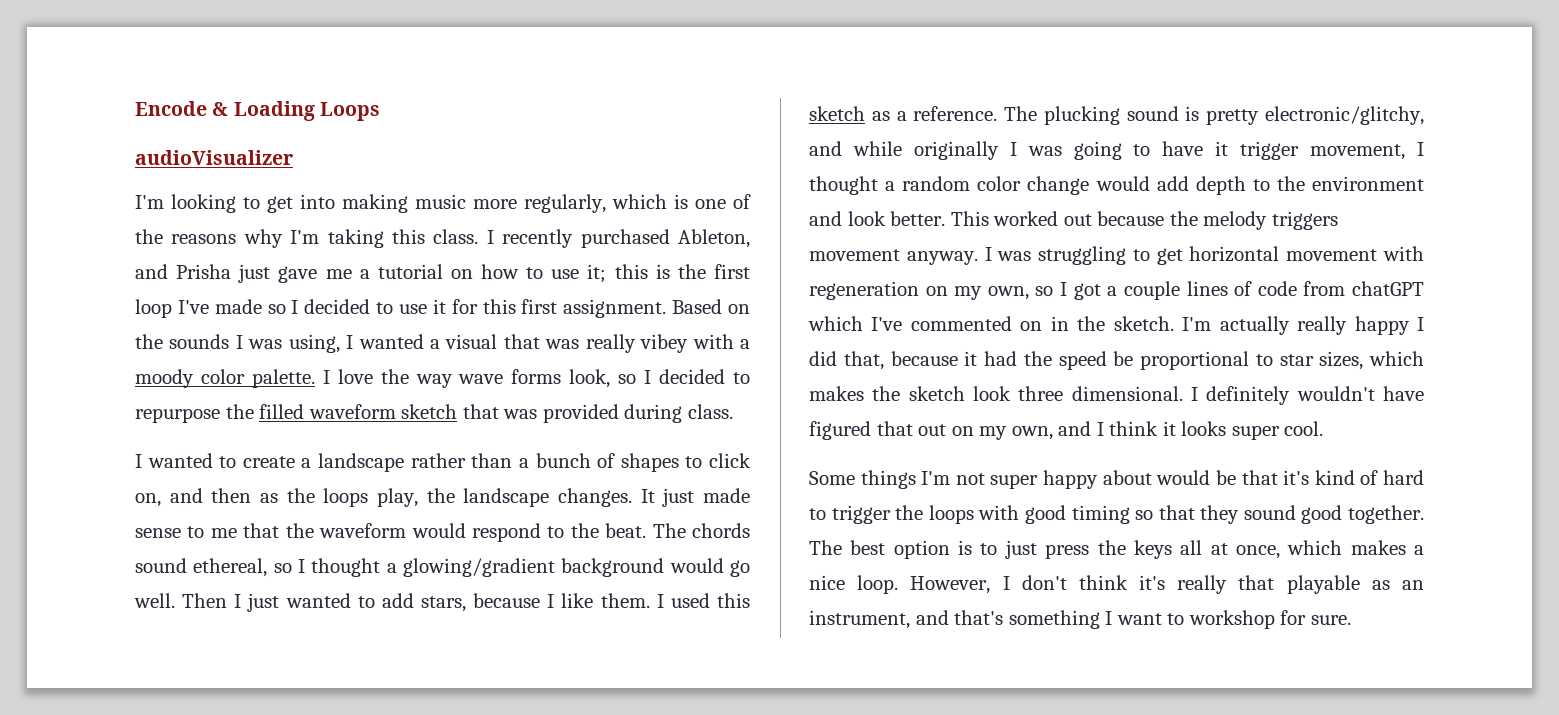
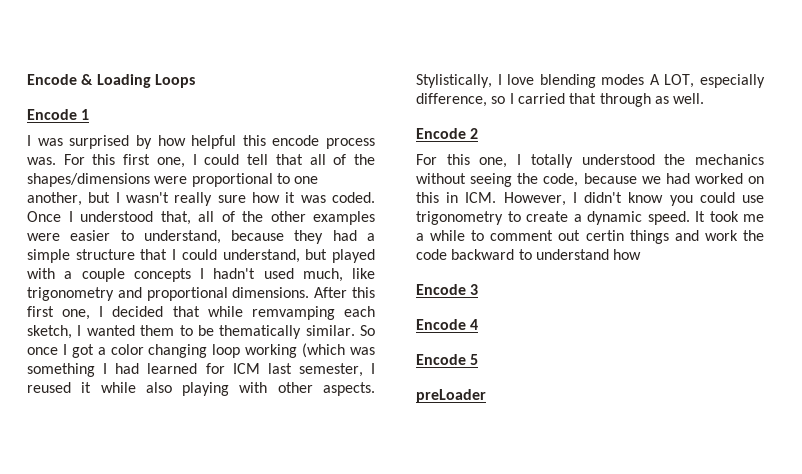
- audioVisualizer
- I'm looking to get into making music more regularly, which is one of the reasons why I'm taking this class. I recently purchased Ableton, and Prisha just gave me a tutorial on how to use it; this is the first loop I've made so I decided to use it for this first assignment. Based on the sounds I was using, I wanted a visual that was really vibey with a moody color palette. I love the way wave forms look, so I decided to repurpose the filled waveform sketch that was provided during class.
- I wanted to create a landscape rather than a bunch of shapes to click on, and then as the loops play, the landscape changes. It just made sense to me that the waveform would respond to the beat. The chords sound ethereal, so I thought a glowing/gradient background would go well. Then I just wanted to add stars, because I like them. I used this sketch as a reference. The plucking sound is pretty electronic/glitchy, and while originally I was going to have it trigger movement, I thought a random color change would add depth to the environment and look better. This worked out because the melody triggers movement anyway. I was struggling to get horizontal movement with regeneration on my own, so I got a couple lines of code from chatGPT which I've commented on in the sketch. I'm actually really happy I did that, because it had the speed be proportional to star sizes, which makes the sketch look three dimensional. I definitely wouldn't have figured that out on my own, and I think it looks super cool.
- Some things I'm not super happy about would be that it's kind of hard to trigger the loops with good timing so that they sound good together. The best option is to just press the keys all at once, which makes a nice loop. However, I don't think it's really that playable as an instrument, and that's something I want to workshop for sure.
+ Encode 1
+ I was surprised by how helpful this encode process was. For this first one, I could tell that all of the shapes/dimensions were proportional to one another, but I wasn't really sure how it was coded. Once I understood that, all of the other examples were easier to understand, because they had a simple structure that I could understand, but played with a couple concepts I hadn't used much, like trigonometry and proportional dimensions. After this first one, I decided that while remvamping each sketch, I wanted them to be thematically similar. So once I got a color changing loop working (which was something I had learned for ICM last semester, I reused it while also playing with other aspects. Stylistically, I love blending modes A LOT, especially difference, so I carried that through as well.
+ Encode 2
+ For this one, I totally understood the mechanics without seeing the code, because we had worked on this in ICM. However, I didn't know you could use trigonometry to create a dynamic speed. It took me a while to comment out certin things and work the code backward to understand how
+ Encode 3
+ Encode 4
+ Encode 5
+ preLoader

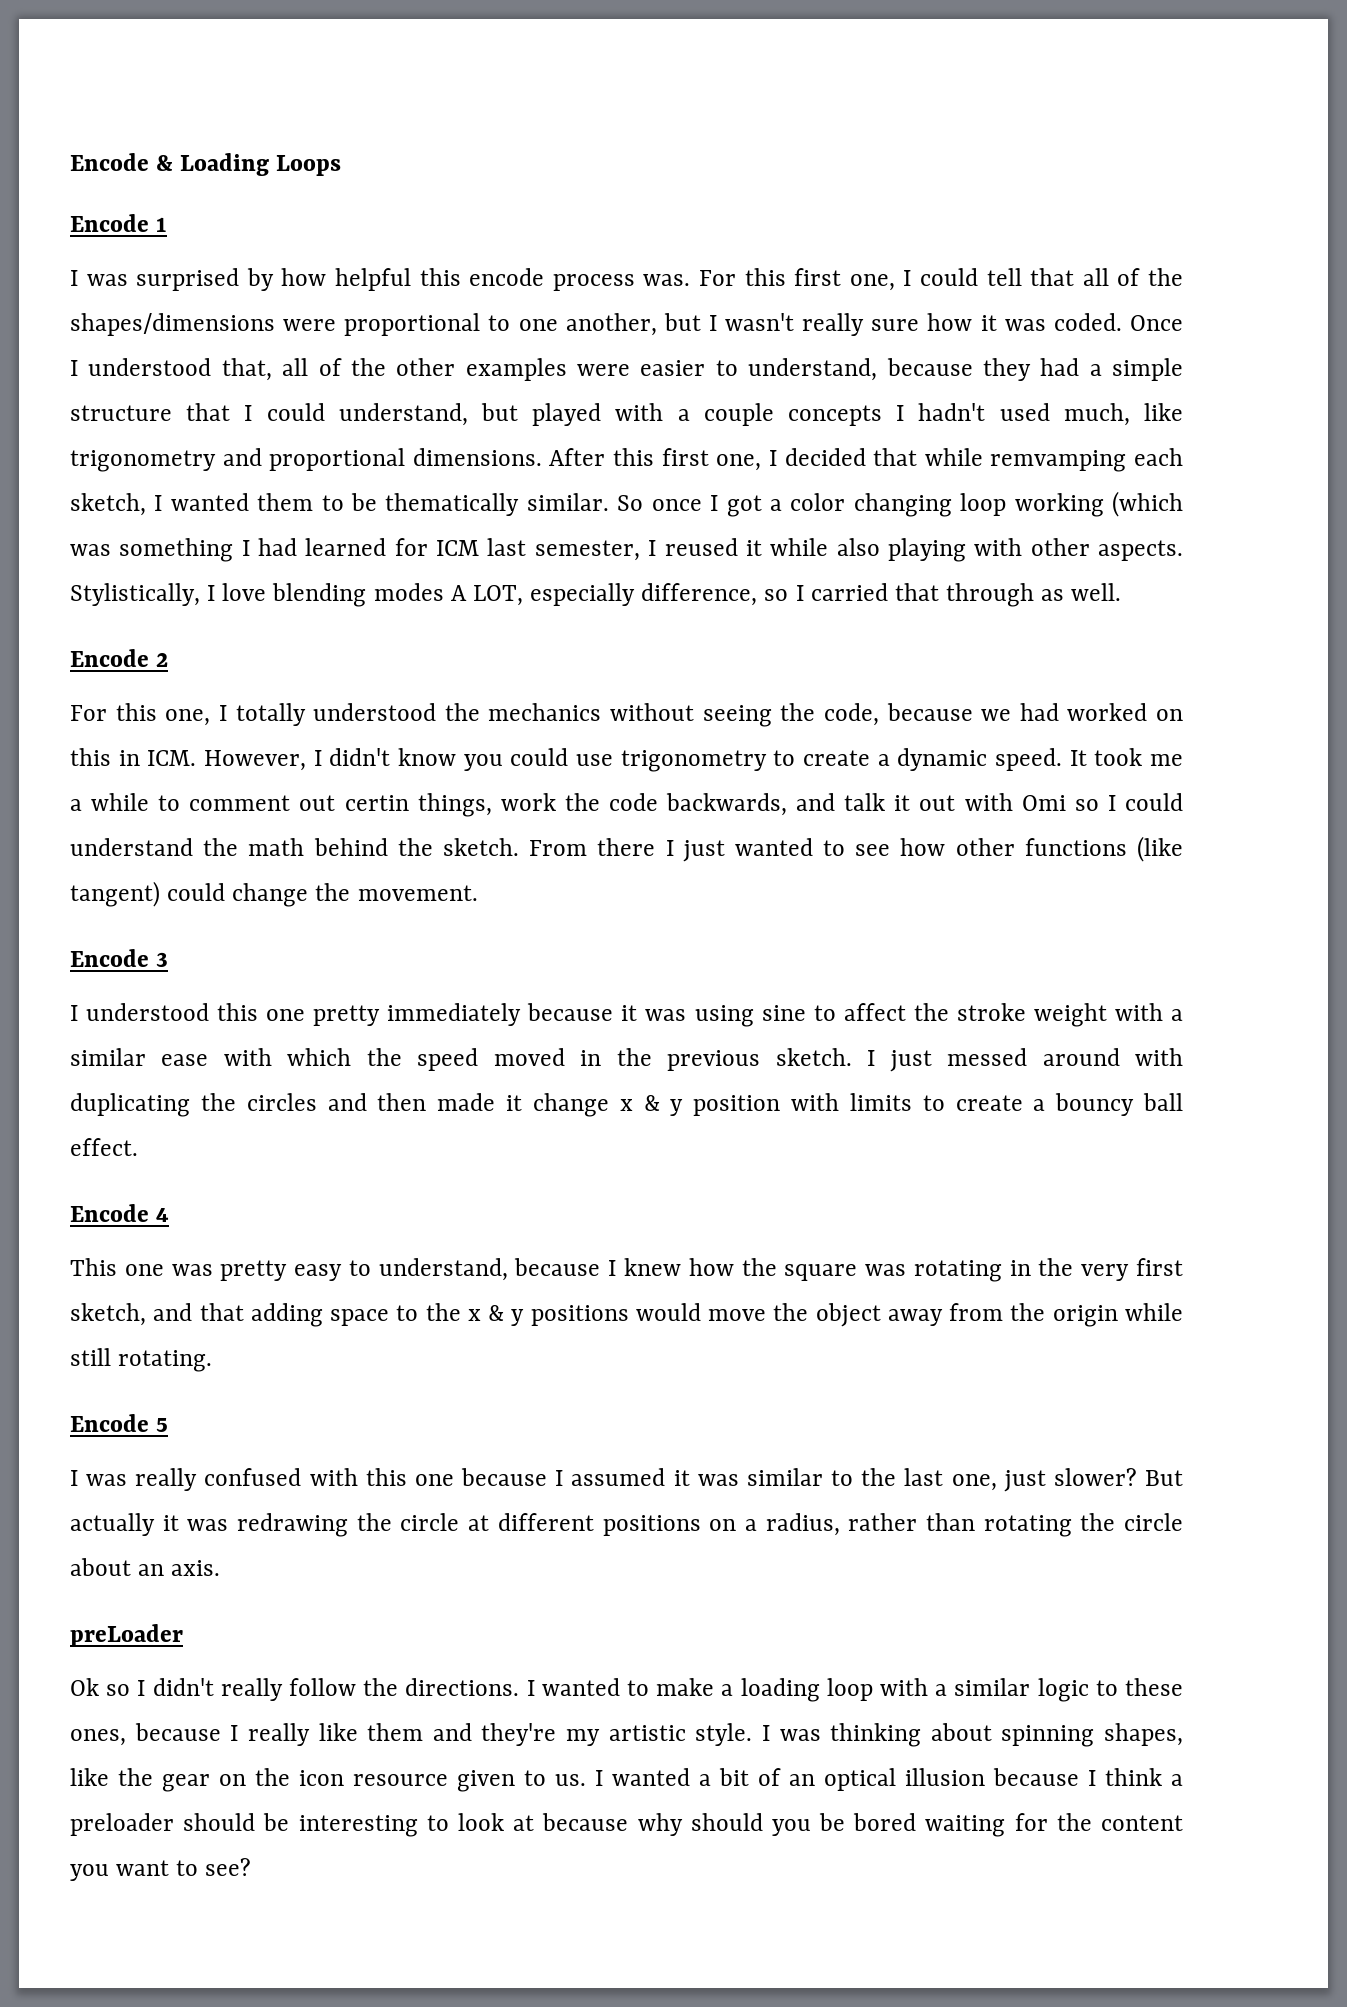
- It took me a while to comment out certin things and work the code backward to understand how
+ It took me a while to comment out certin things, work the code backwards, and talk it out with Omi so I could understand the math behind the sketch. From there I just wanted to see how other functions (like tangent) could change the movement.
  Encode 3
+ I understood this one pretty immediately because it was using sine to affect the stroke weight with a similar ease with which the speed moved in the previous sketch. I just messed around with duplicating the circles and then made it change x & y position with limits to create a bouncy ball effect.
  Encode 4
+ This one was pretty easy to understand, because I knew how the square was rotating in the very first sketch, and that adding space to the x & y positions would move the object away from the origin while still rotating.
  Encode 5
+ I was really confused with this one because I assumed it was similar to the last one, just slower? But actually it was redrawing the circle at different positions on a radius, rather than rotating the circle about an axis.
  preLoader
+ Ok so I didn't really follow the directions. I wanted to make a loading loop with a similar logic to these ones, because I really like them and they're my artistic style. I was thinking about spinning shapes, like the gear on the icon resource given to us. I wanted a bit of an optical illusion because I think a preloader should be interesting to look at because why should you be bored waiting for the content you want to see?

